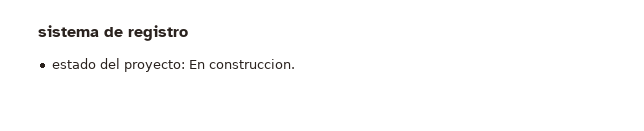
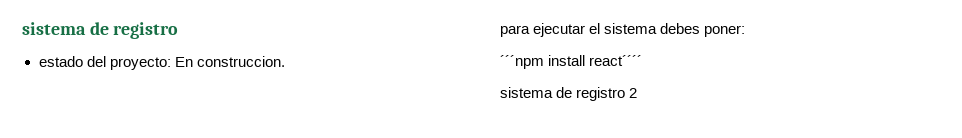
+ para ejecutar el sistema debes poner:
+ ´´´npm install react´´´´
+ sistema de registro 2

